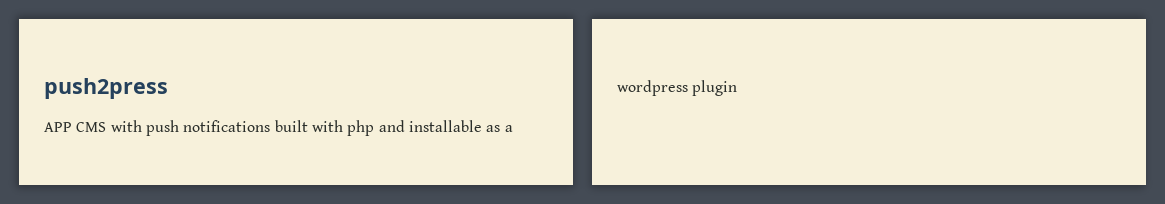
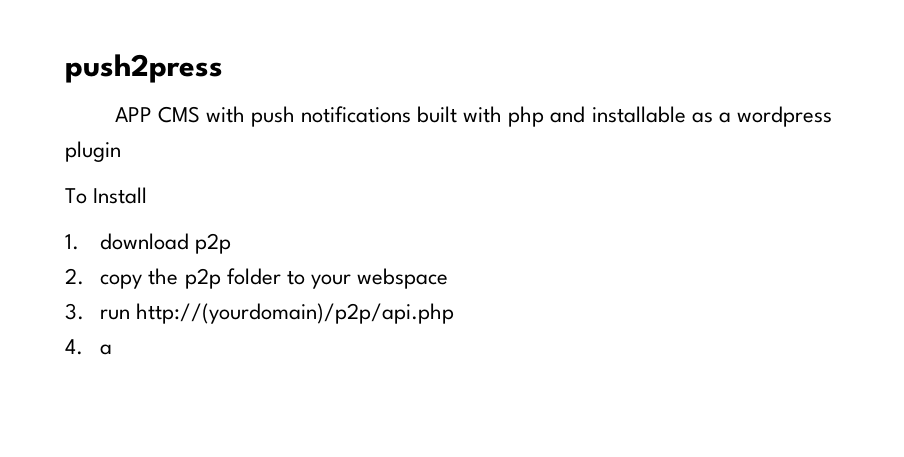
+ To Install
+ 1. download p2p
+ 2. copy the p2p folder to your webspace
+ 3. run http://(yourdomain)/p2p/api.php
+ 4. a

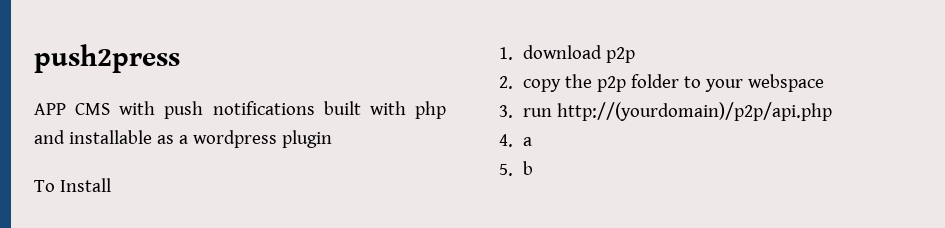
+ 5. b

